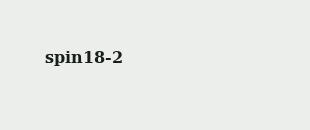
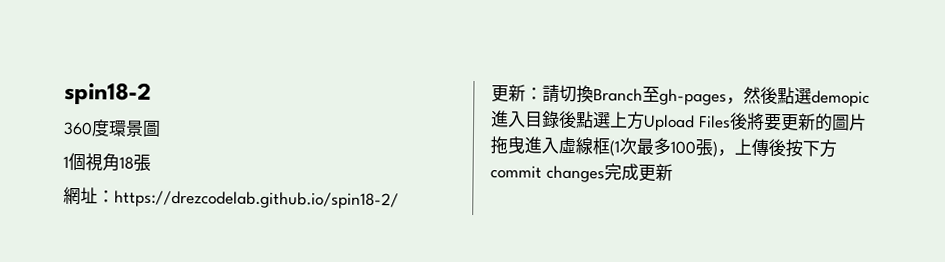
+ 360度環景圖
+ 1個視角18張
+ 網址：https://drezcodelab.github.io/spin18-2/
+ 更新：請切換Branch至gh-pages，然後點選demopic進入目錄後點選上方Upload Files後將要更新的圖片拖曳進入虛線框(1次最多100張)，上傳後按下方commit changes完成更新

